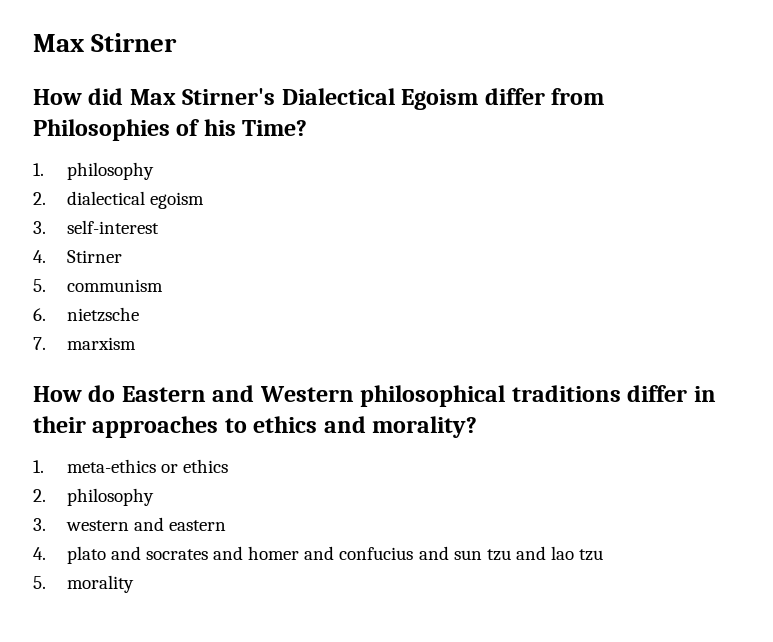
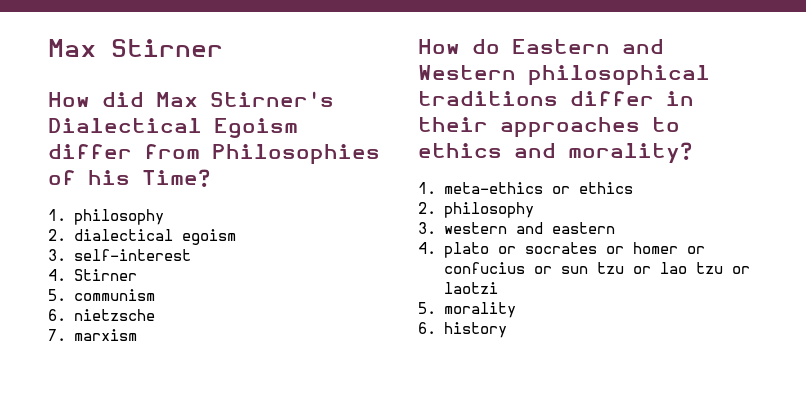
- 4. plato and socrates and homer and confucius and sun tzu and lao tzu
+ 4. plato or socrates or homer or confucius or sun tzu or lao tzu or laotzi
+ 6. history

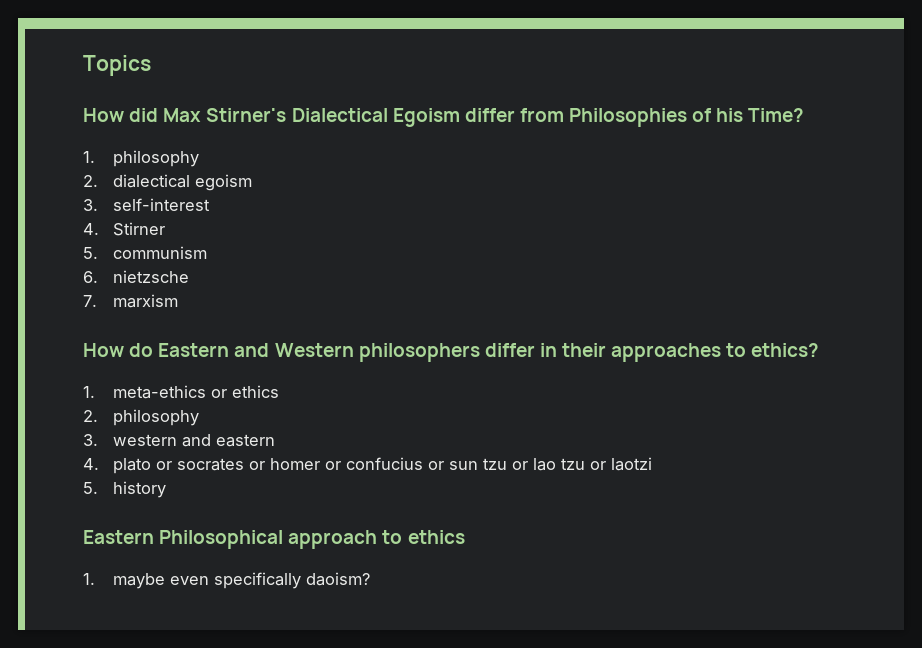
- Max Stirner
+ Topics
- How do Eastern and Western philosophical traditions differ in their approaches to ethics and morality?
+ How do Eastern and Western philosophers differ in their approaches to ethics?
- 5. morality
- 6. history
+ 5. history
+ Eastern Philosophical approach to ethics
+ 1. maybe even specifically daoism?

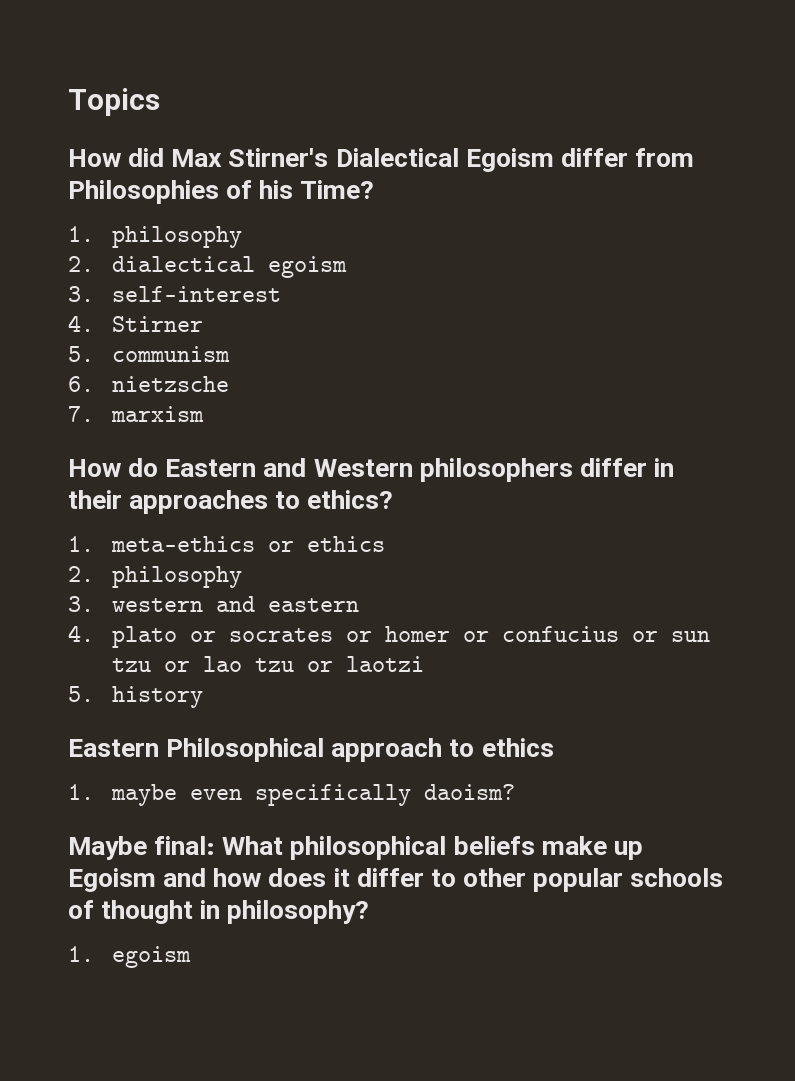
+ Maybe final: What philosophical beliefs make up Egoism and how does it differ to other popular schools of thought in philosophy?
+ 1. egoism

